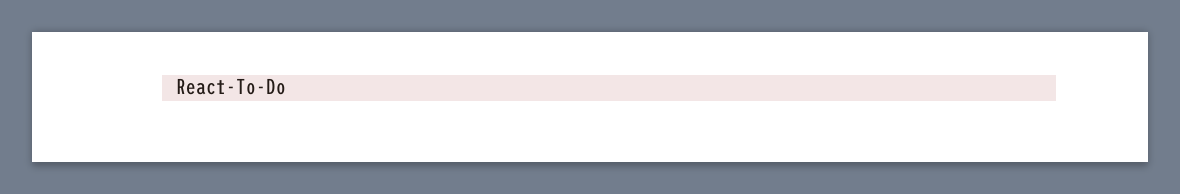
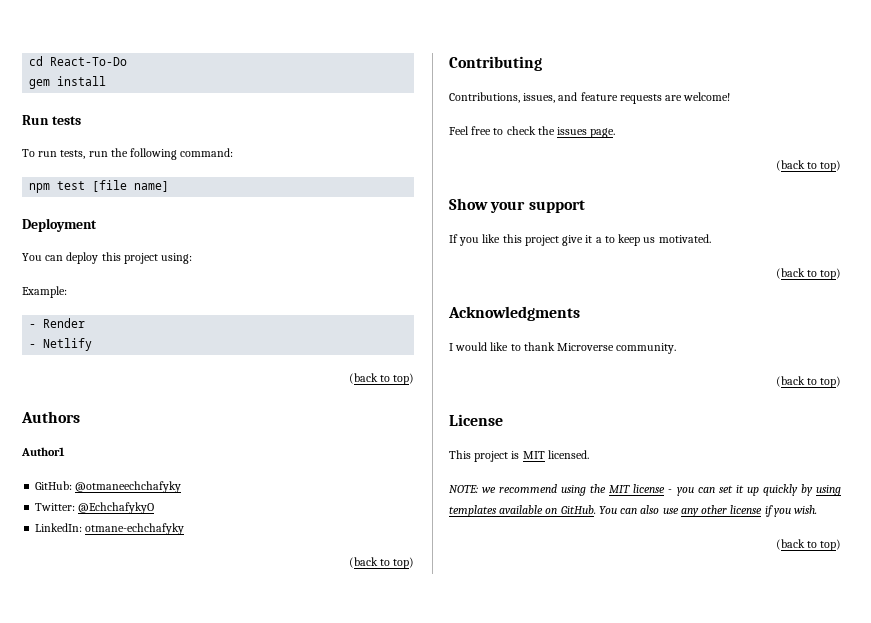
- React-To-Do
+ cd React-To-Do
+ gem install
+ Run tests
+ To run tests, run the following command:
+ npm test [file name]
+ Deployment
+ You can deploy this project using:
+ Example:
+ - Render
+ - Netlify
+ (back to top)
+ Authors
+ Author1
+ GitHub: @otmaneechchafyky
+ Twitter: @EchchafykyO
+ LinkedIn: otmane-echchafyky
+ (back to top)
+ Contributing
+ Contributions, issues, and feature requests are welcome!
+ Feel free to check the issues page.
+ (back to top)
+ Show your support
+ If you like this project give it a to keep us motivated.
+ (back to top)
+ Acknowledgments
+ I would like to thank Microverse community.
+ (back to top)
+ License
+ This project is MIT licensed.
+ NOTE: we recommend using the MIT license - you can set it up quickly by using templates available on GitHub. You can also use any other license if you wish.
+ (back to top)

